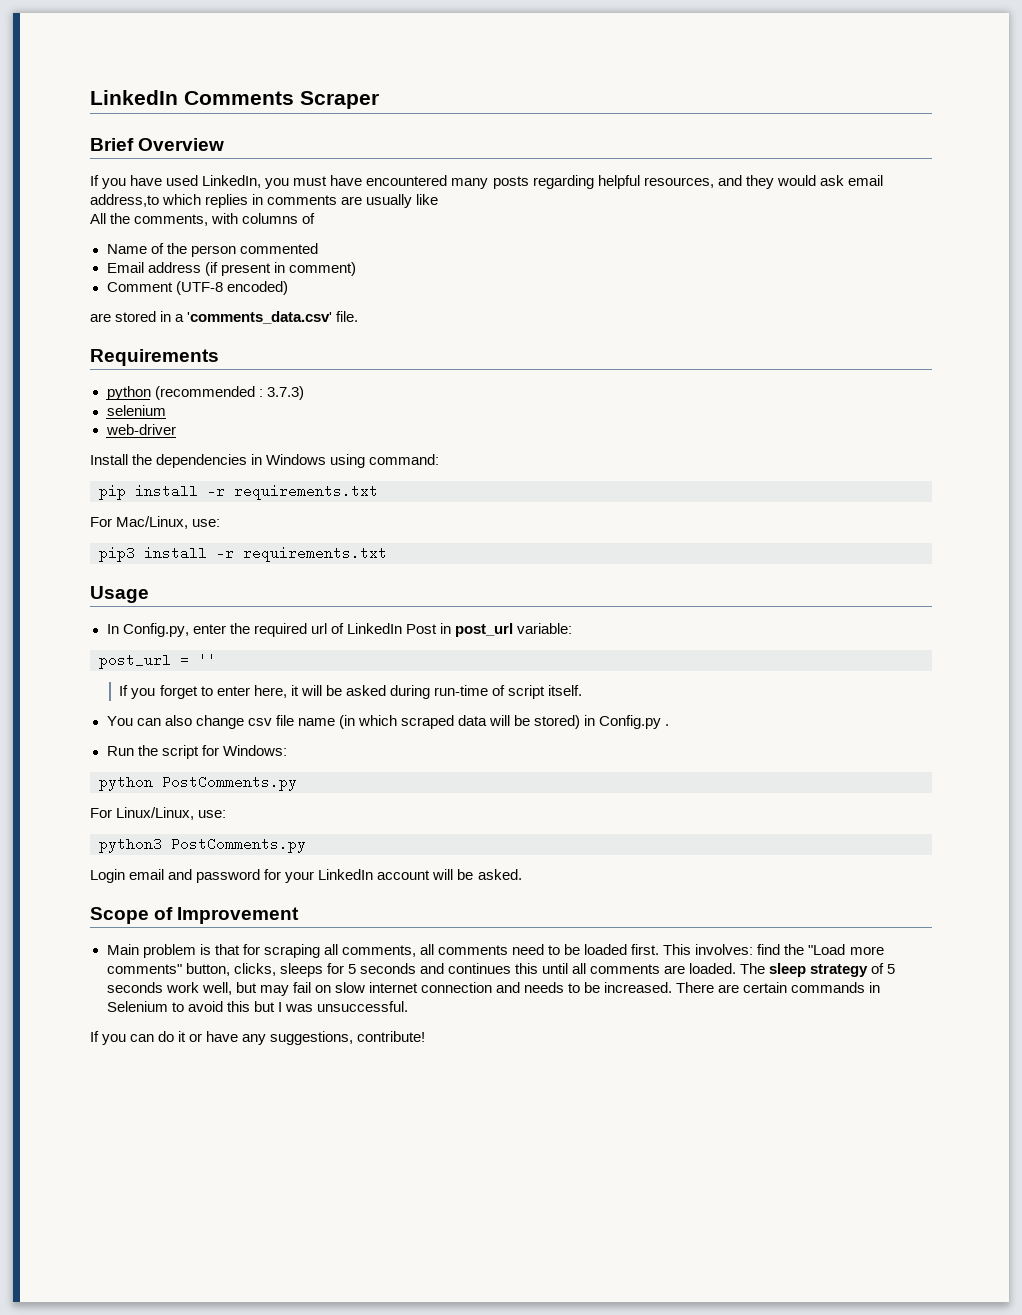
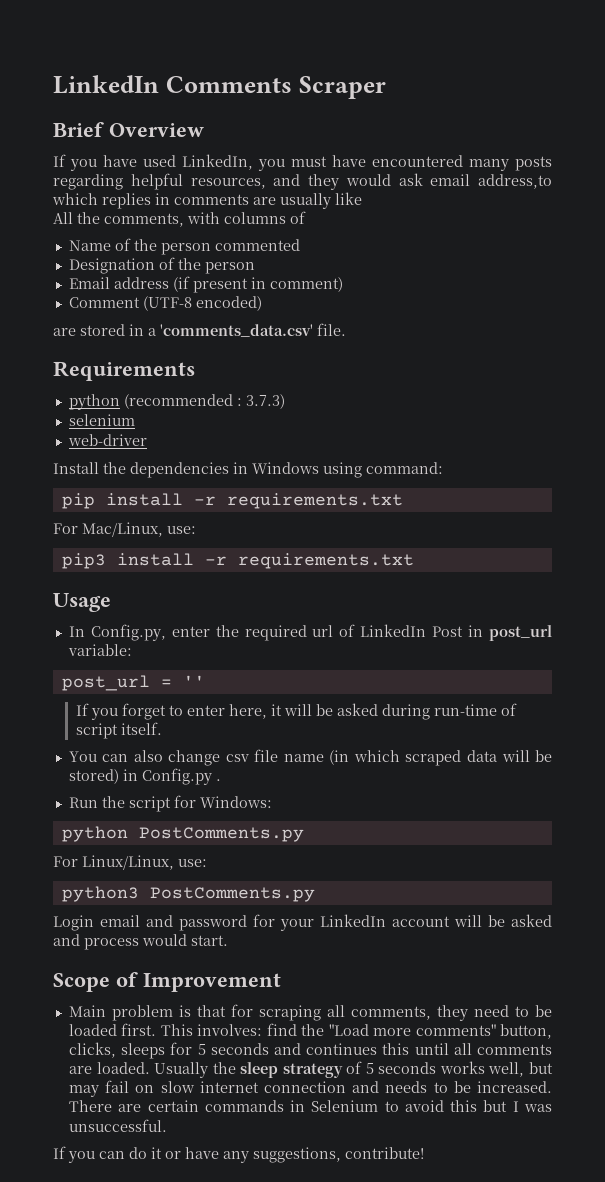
+ Designation of the person
- Login email and password for your LinkedIn account will be asked.
+ Login email and password for your LinkedIn account will be asked and process would start.
- Main problem is that for scraping all comments, all comments need to be loaded first.
+ Main problem is that for scraping all comments, they need to be loaded first.
- The sleep strategy of 5 seconds work well, but may fail on slow internet connection and needs to be increased.
+ Usually the sleep strategy of 5 seconds works well, but may fail on slow internet connection and needs to be increased.

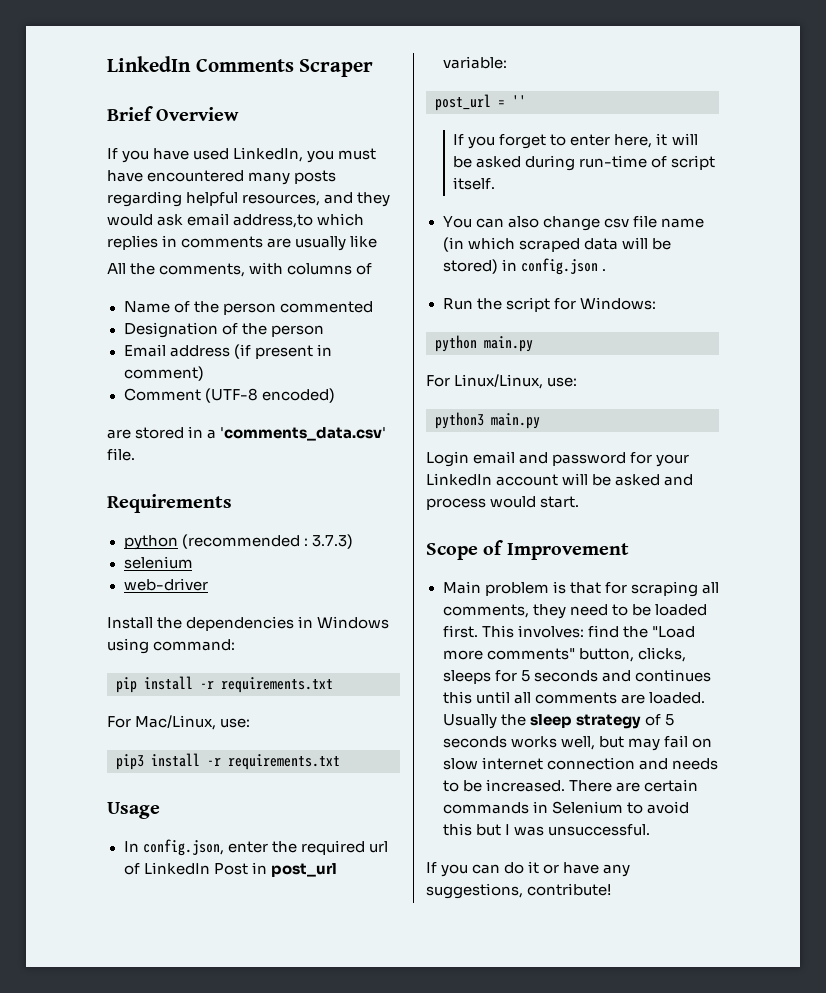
- In Config.py, enter the required url of LinkedIn Post in post_url variable:
+ In config.json, enter the required url of LinkedIn Post in post_url variable:
- You can also change csv file name (in which scraped data will be stored) in Config.py .
+ You can also change csv file name (in which scraped data will be stored) in config.json .
- python PostComments.py
+ python main.py
- python3 PostComments.py
+ python3 main.py

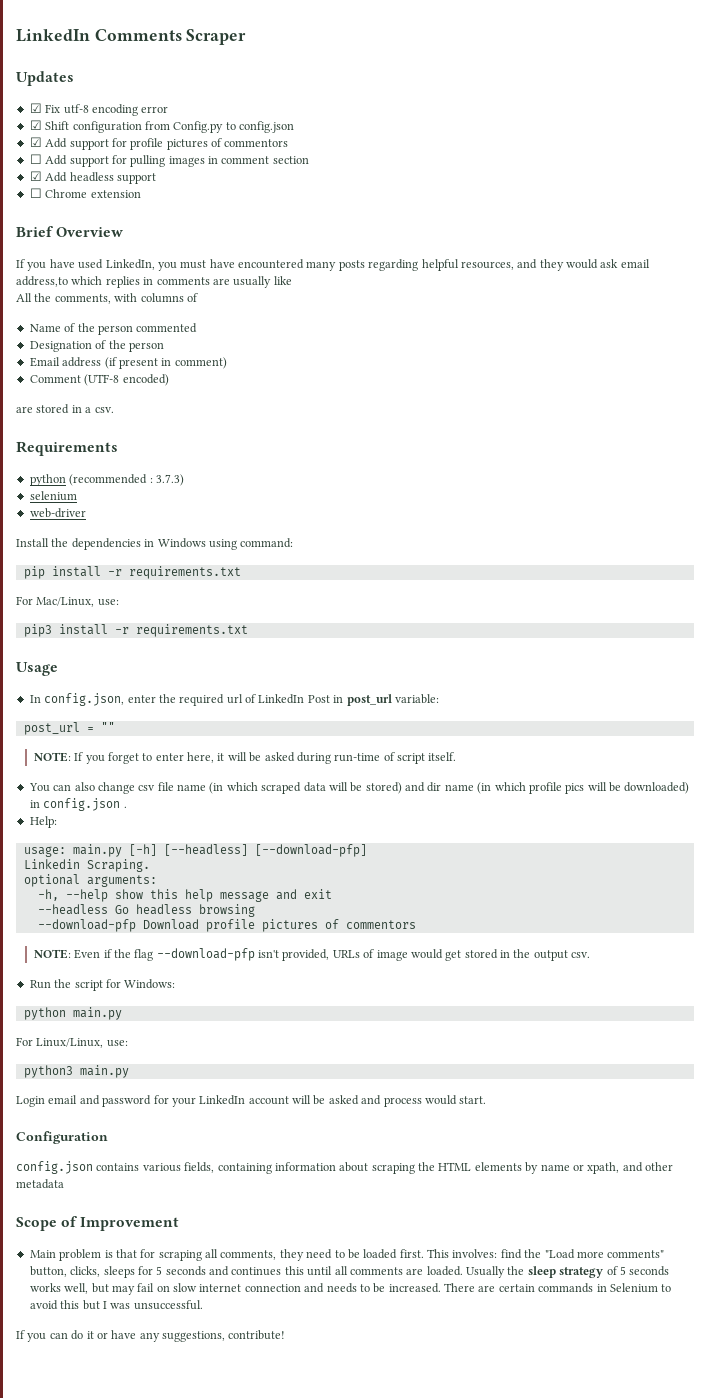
+ Updates
+ ☑ Fix utf-8 encoding error
+ ☑ Shift configuration from Config.py to config.json
+ ☑ Add support for profile pictures of commentors
+ ☐ Add support for pulling images in comment section
+ ☑ Add headless support
+ ☐ Chrome extension
- are stored in a 'comments_data.csv' file.
+ are stored in a csv.
- post_url = ''
- If you forget to enter here, it will be asked during run-time of script itself.
+ post_url = ""
+ NOTE: If you forget to enter here, it will be asked during run-time of script itself.
- You can also change csv file name (in which scraped data will be stored) in config.json .
+ You can also change csv file name (in which scraped data will be stored) and dir name (in which profile pics will be downloaded) in config.json .
+ Help:
+ usage: main.py [-h] [--headless] [--download-pfp]
+ Linkedin Scraping.
+ optional arguments:
+ -h, --help show this help message and exit
+ --headless Go headless browsing
+ --download-pfp Download profile pictures of commentors
+ NOTE: Even if the flag --download-pfp isn't provided, URLs of image would get stored in the output csv.
+ Configuration
+ config.json contains various fields, containing information about scraping the HTML elements by name or xpath, and other metadata

